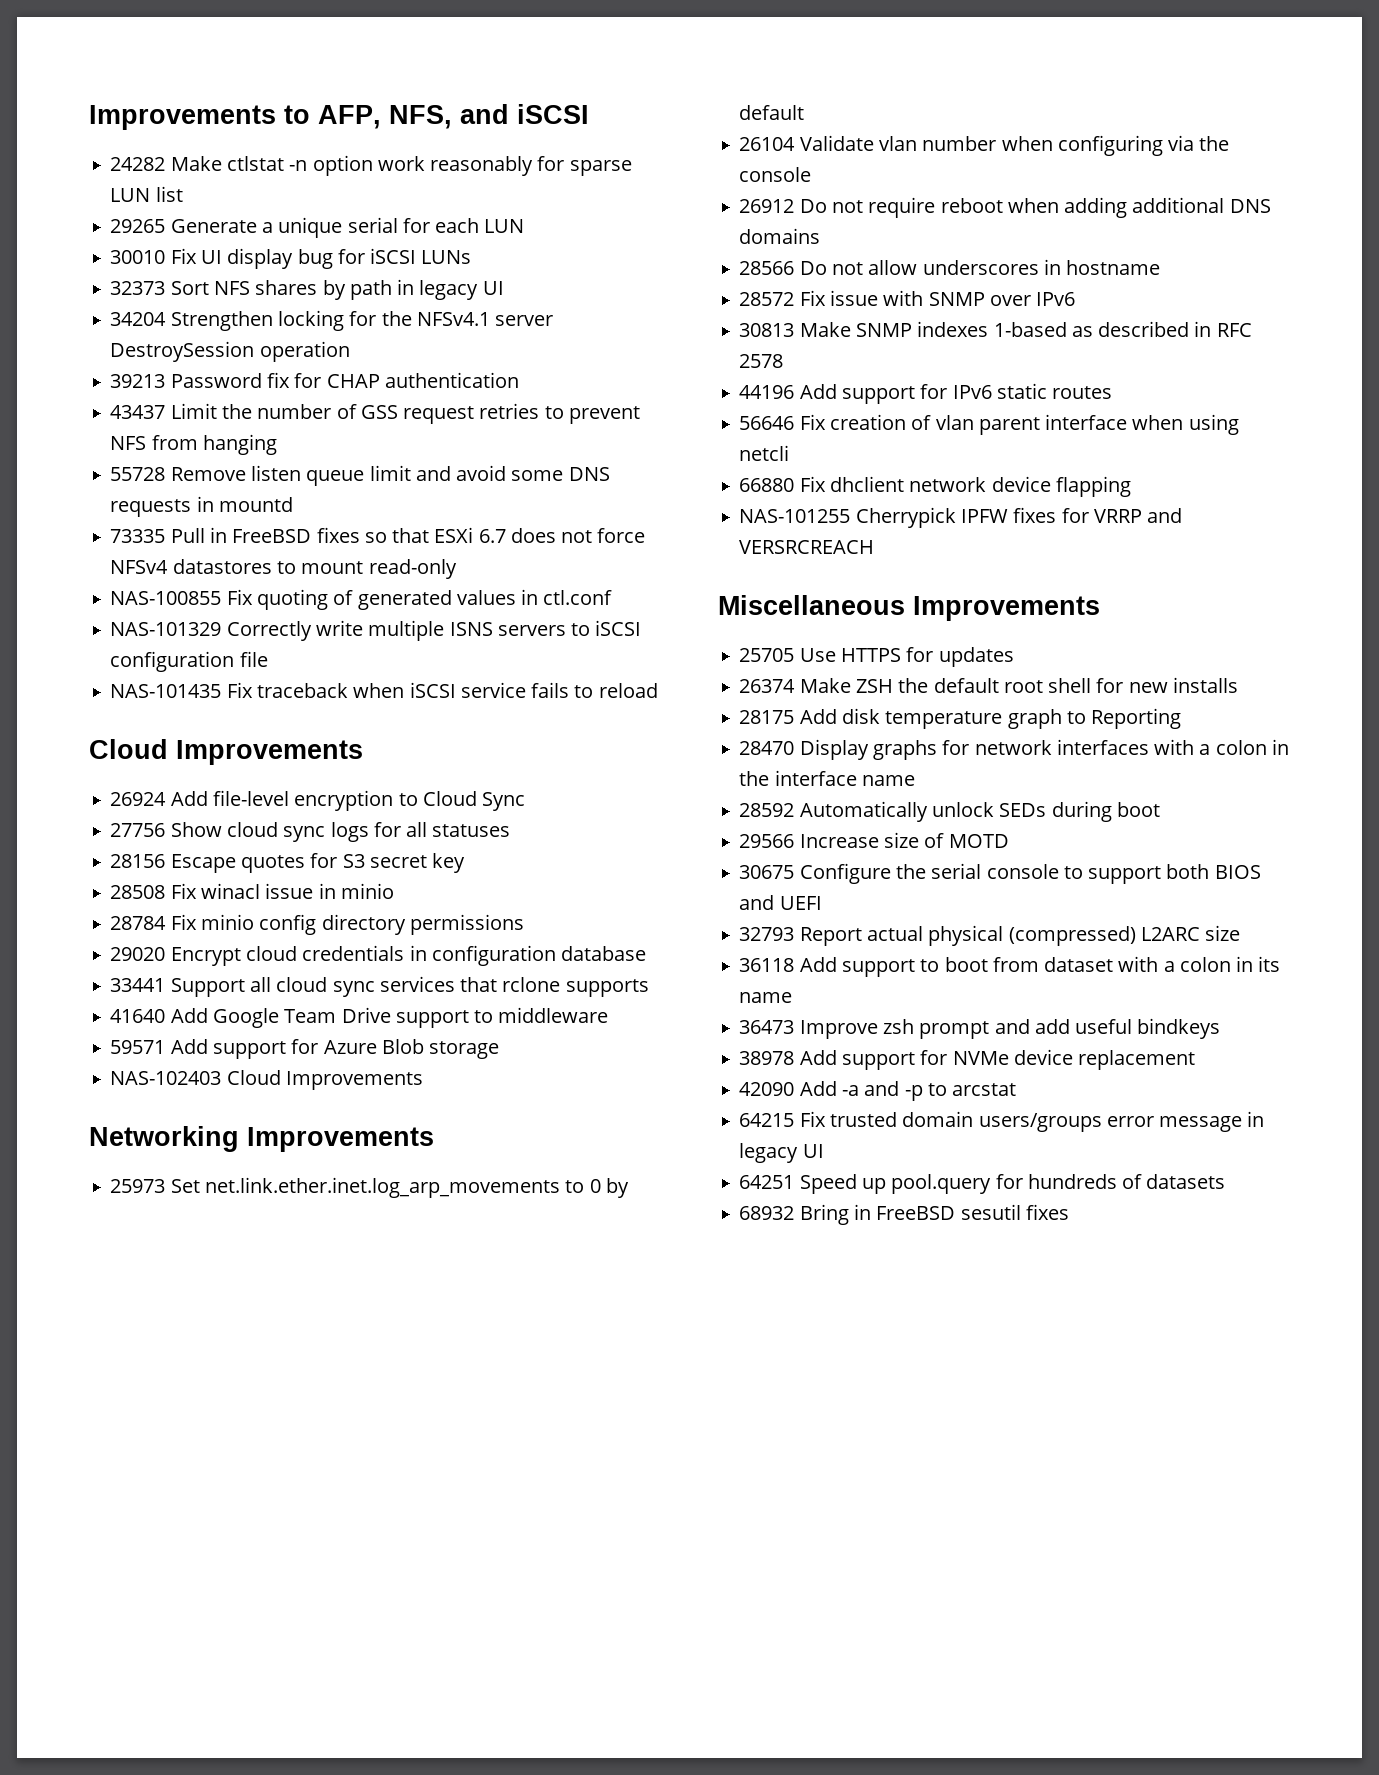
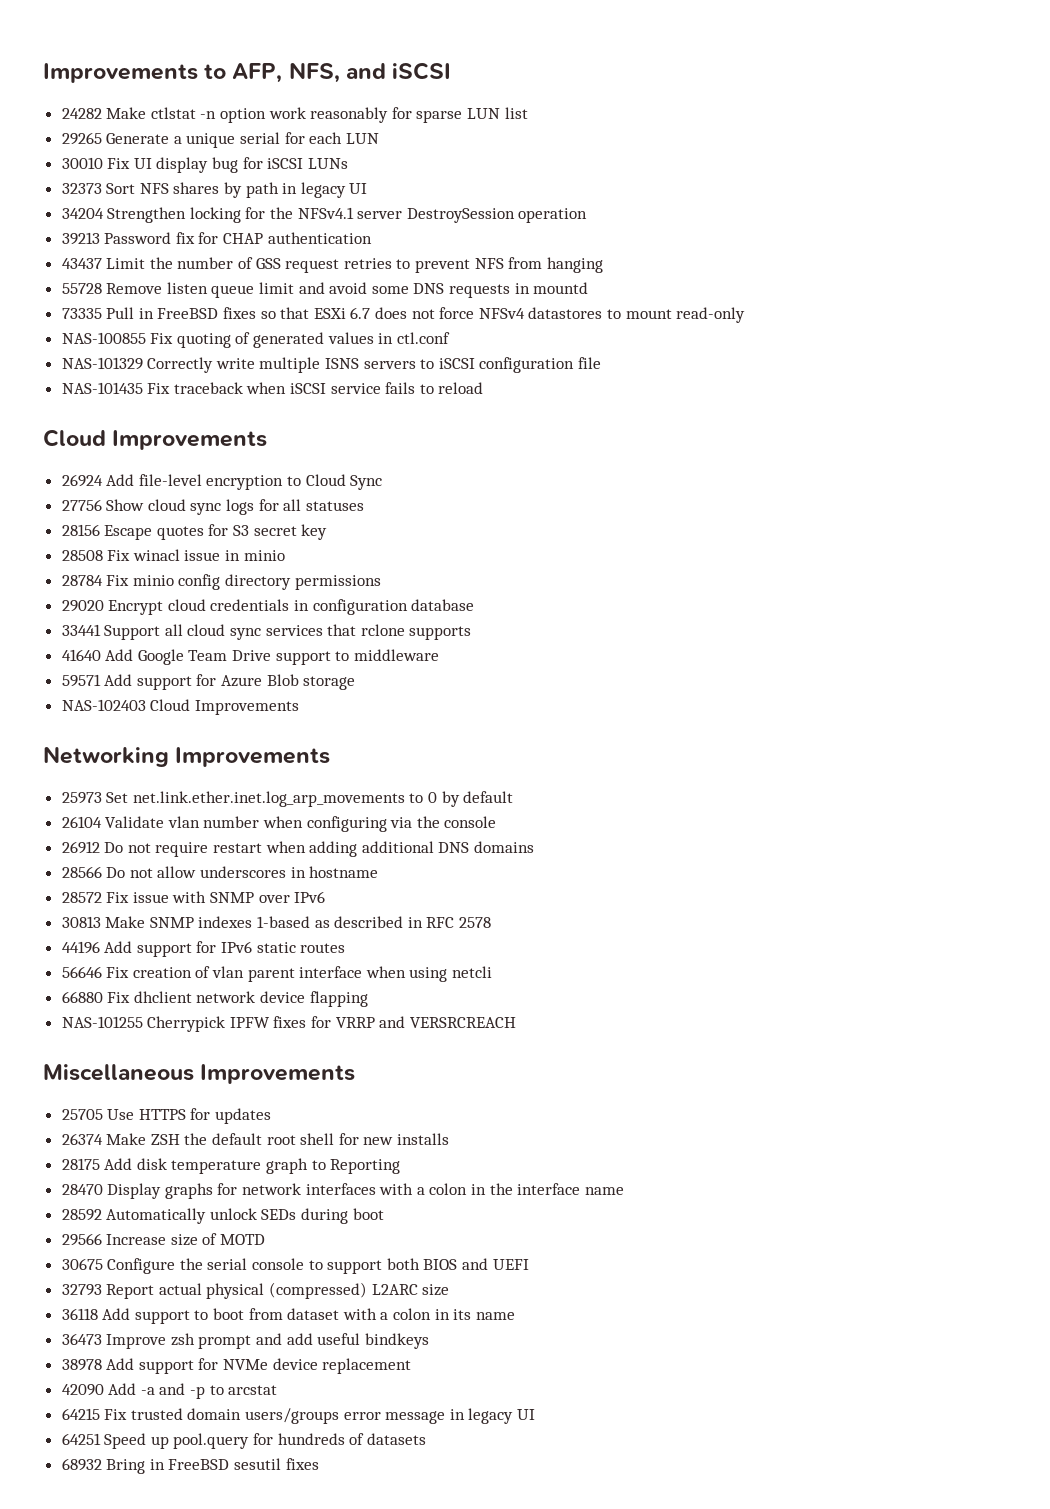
- 26912 Do not require reboot when adding additional DNS domains
+ 26912 Do not require restart when adding additional DNS domains

